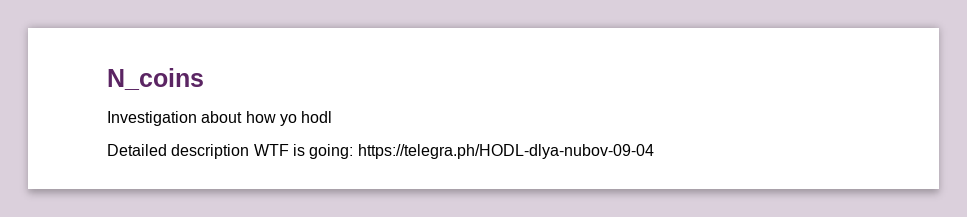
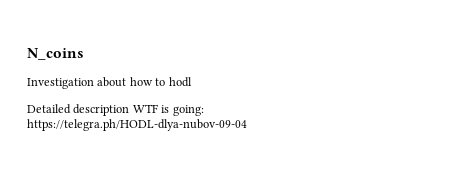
- Investigation about how yo hodl
+ Investigation about how to hodl

